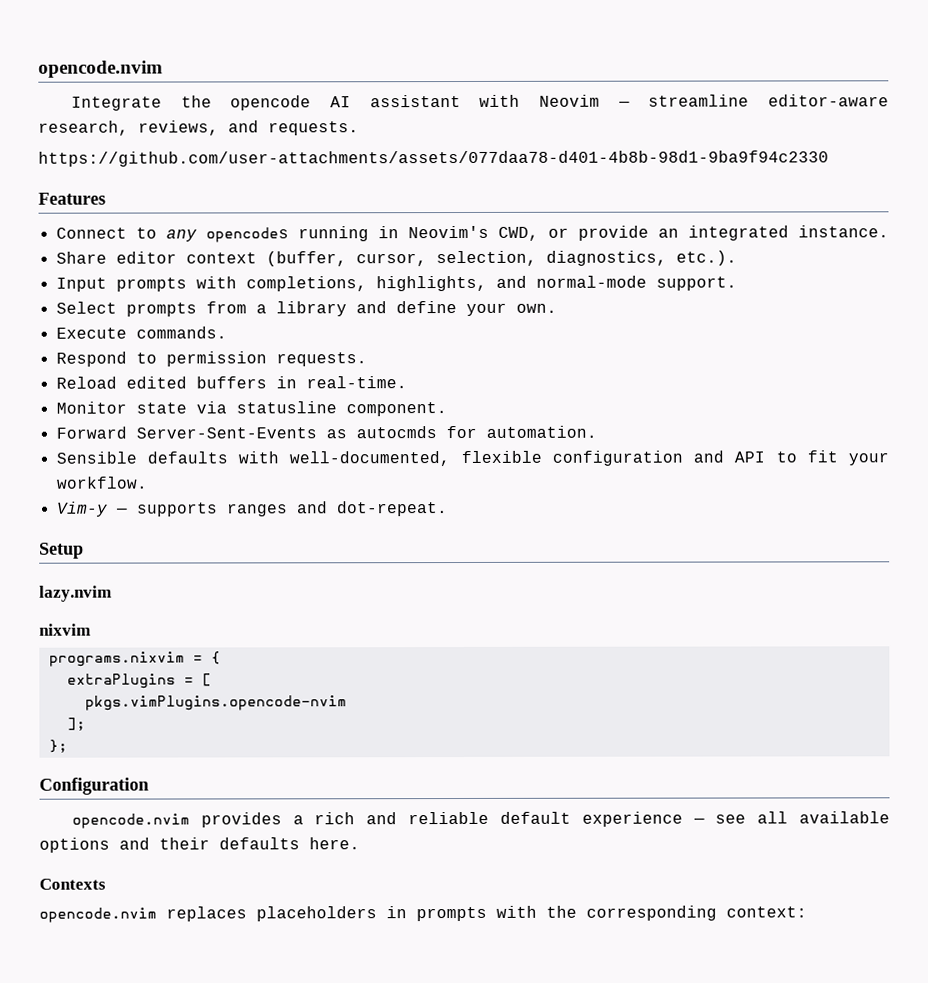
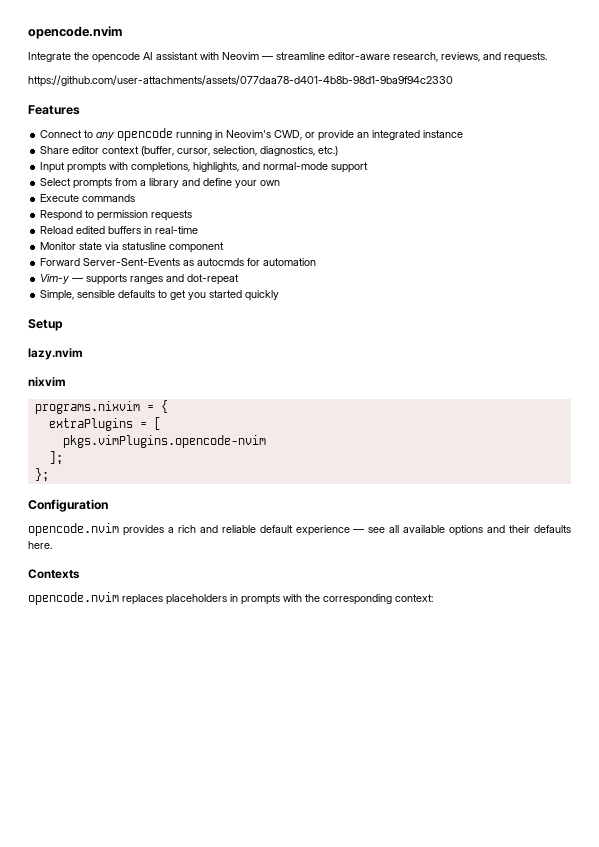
- Connect to any opencodes running in Neovim's CWD, or provide an integrated instance.
+ Connect to any opencode running in Neovim's CWD, or provide an integrated instance
- Share editor context (buffer, cursor, selection, diagnostics, etc.).
+ Share editor context (buffer, cursor, selection, diagnostics, etc.)
- Input prompts with completions, highlights, and normal-mode support.
+ Input prompts with completions, highlights, and normal-mode support
- Select prompts from a library and define your own.
+ Select prompts from a library and define your own
- Execute commands.
+ Execute commands
- Respond to permission requests.
+ Respond to permission requests
- Reload edited buffers in real-time.
+ Reload edited buffers in real-time
- Monitor state via statusline component.
+ Monitor state via statusline component
- Forward Server-Sent-Events as autocmds for automation.
- Sensible defaults with well-documented, flexible configuration and API to fit your workflow.
+ Forward Server-Sent-Events as autocmds for automation
- Vim-y — supports ranges and dot-repeat.
+ Vim-y — supports ranges and dot-repeat
+ Simple, sensible defaults to get you started quickly

